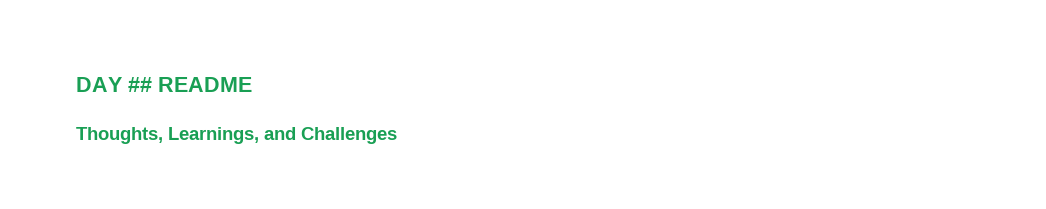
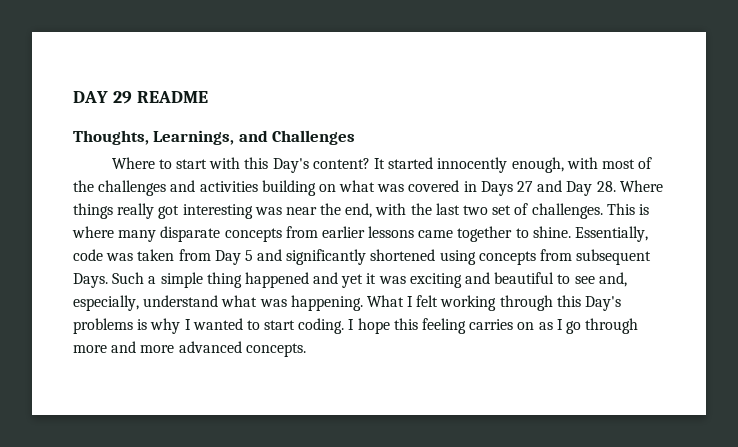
- DAY ## README
+ DAY 29 README
+ Where to start with this Day's content? It started innocently enough, with most of the challenges and activities building on what was covered in Days 27 and Day 28. Where things really got interesting was near the end, with the last two set of challenges. This is where many disparate concepts from earlier lessons came together to shine. Essentially, code was taken from Day 5 and significantly shortened using concepts from subsequent Days. Such a simple thing happened and yet it was exciting and beautiful to see and, especially, understand what was happening. What I felt working through this Day's problems is why I wanted to start coding. I hope this feeling carries on as I go through more and more advanced concepts.

